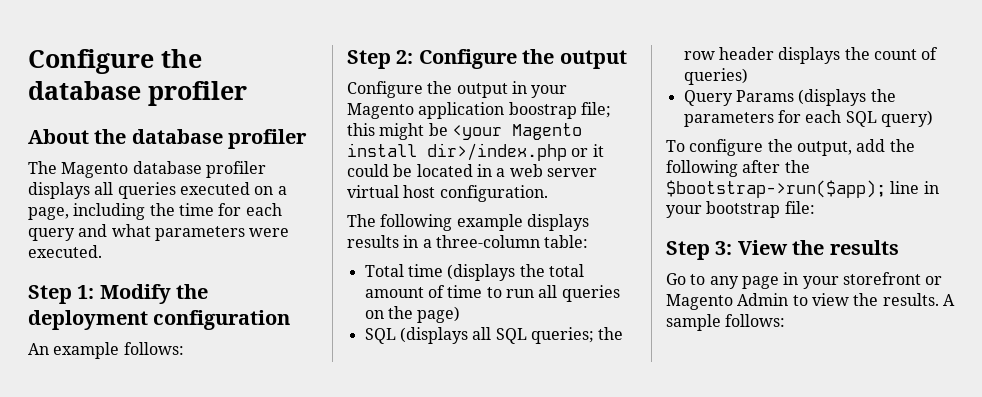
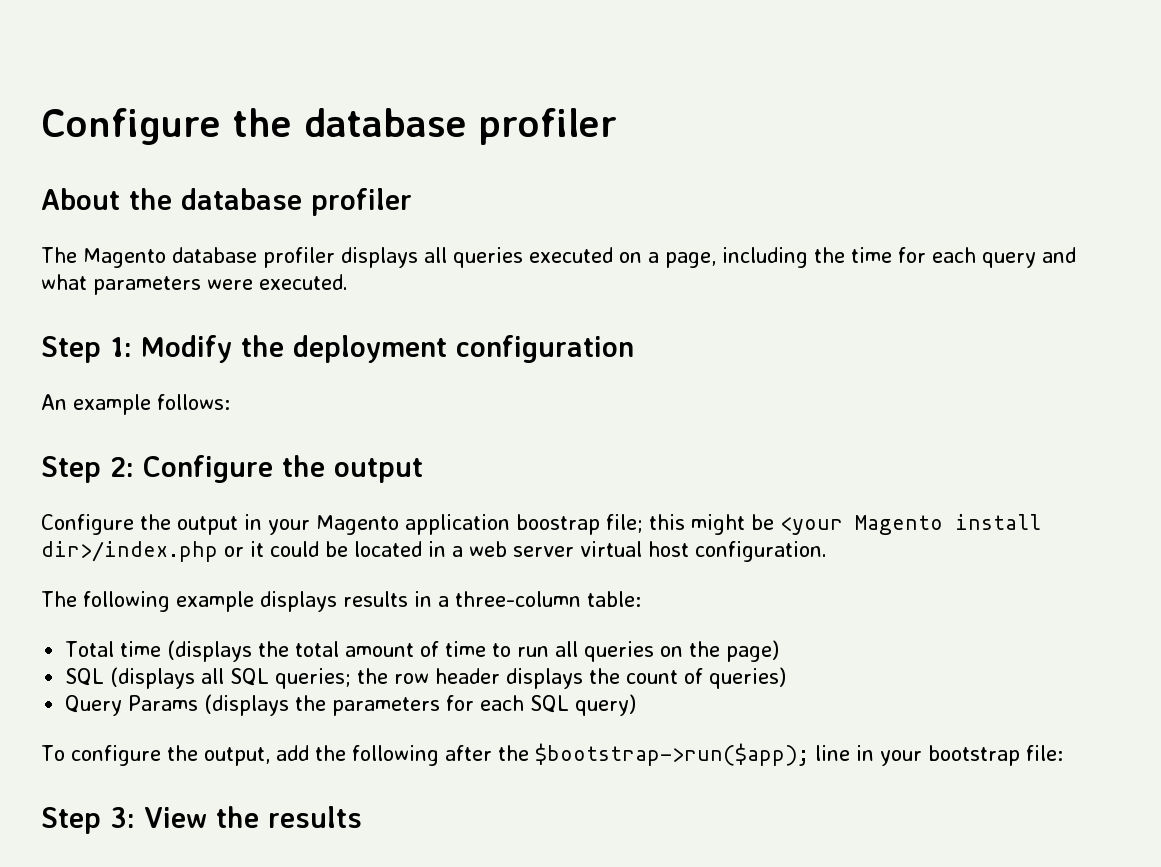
- Go to any page in your storefront or Magento Admin to view the results. A sample follows:

